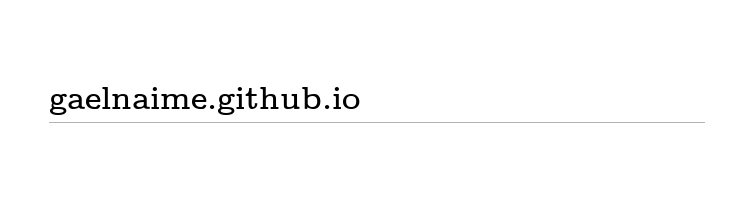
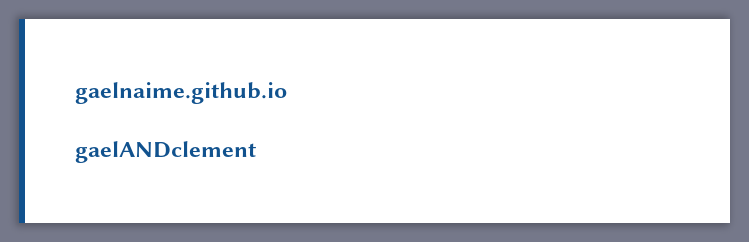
+ gaelANDclement

